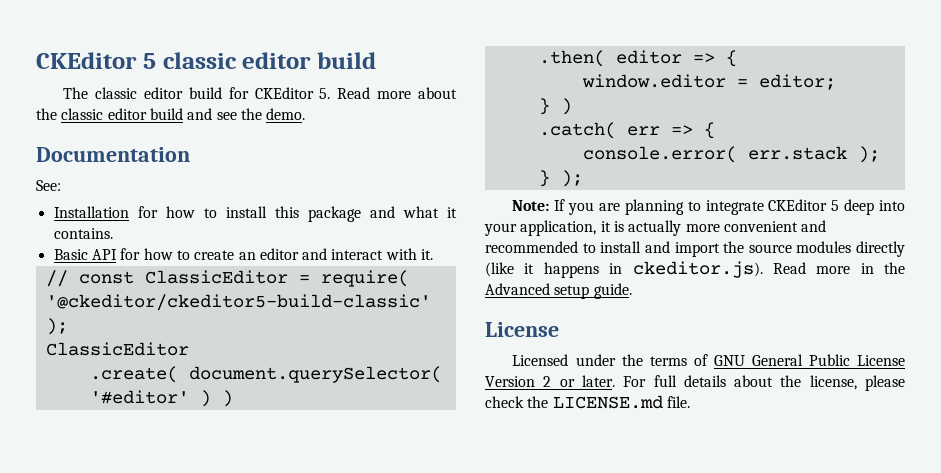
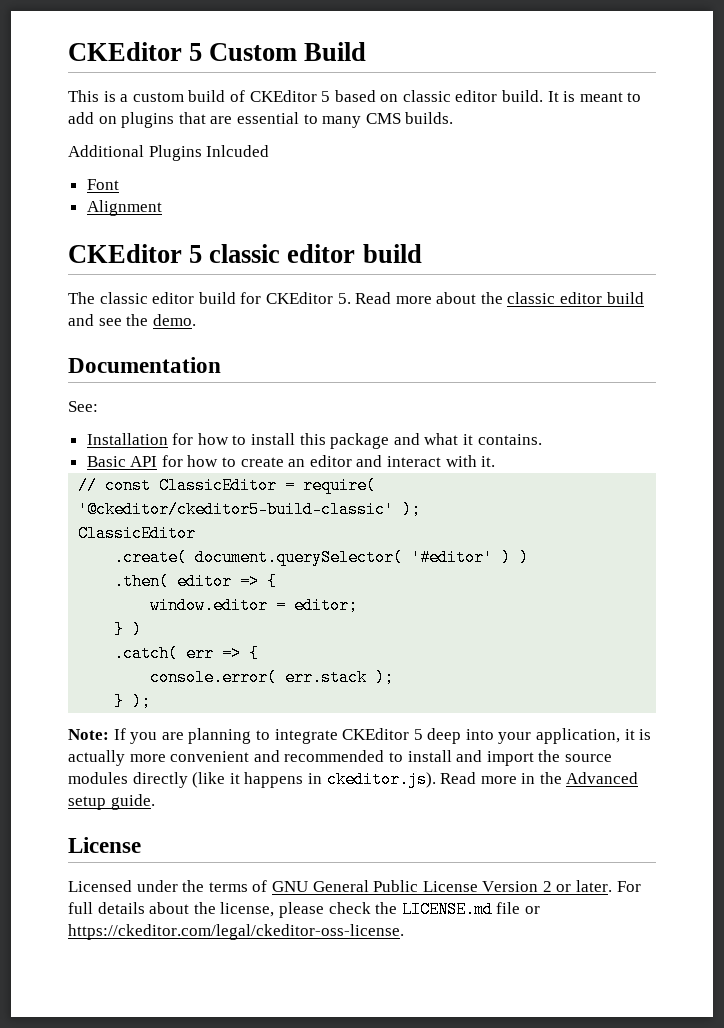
+ CKEditor 5 Custom Build
+ This is a custom build of CKEditor 5 based on classic editor build. It is meant to add on plugins that are essential to many CMS builds.
+ Additional Plugins Inlcuded
+ Font
+ Alignment
- For full details about the license, please check the LICENSE.md file.
+ For full details about the license, please check the LICENSE.md file or https://ckeditor.com/legal/ckeditor-oss-license.

